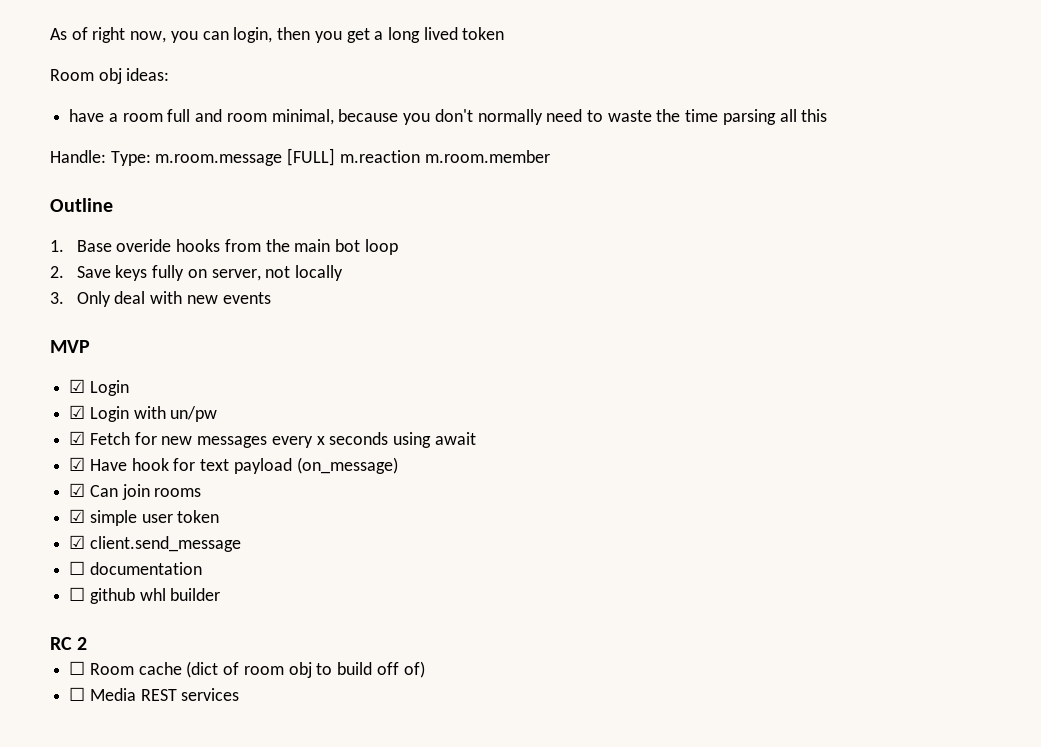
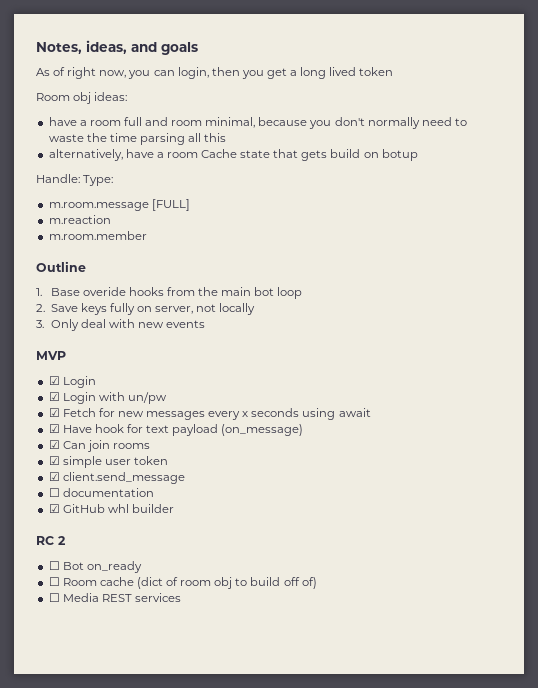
+ Notes, ideas, and goals
+ alternatively, have a room Cache state that gets build on botup
- Handle: Type: m.room.message [FULL] m.reaction m.room.member
+ Handle: Type:
+ m.room.message [FULL]
+ m.reaction
+ m.room.member
- ☐ github whl builder
+ ☑ GitHub whl builder
+ ☐ Bot on_ready

